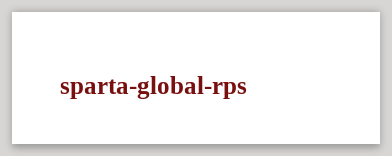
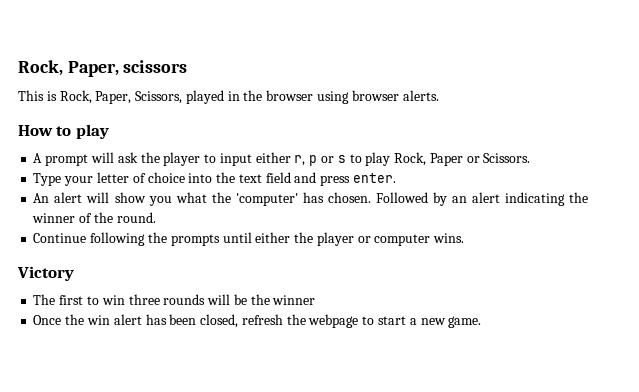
- sparta-global-rps
+ Rock, Paper, scissors
+ This is Rock, Paper, Scissors, played in the browser using browser alerts.
+ How to play
+ A prompt will ask the player to input either r, p or s to play Rock, Paper or Scissors.
+ Type your letter of choice into the text field and press enter.
+ An alert will show you what the 'computer' has chosen. Followed by an alert indicating the winner of the round.
+ Continue following the prompts until either the player or computer wins.
+ Victory
+ The first to win three rounds will be the winner
+ Once the win alert has been closed, refresh the webpage to start a new game.

